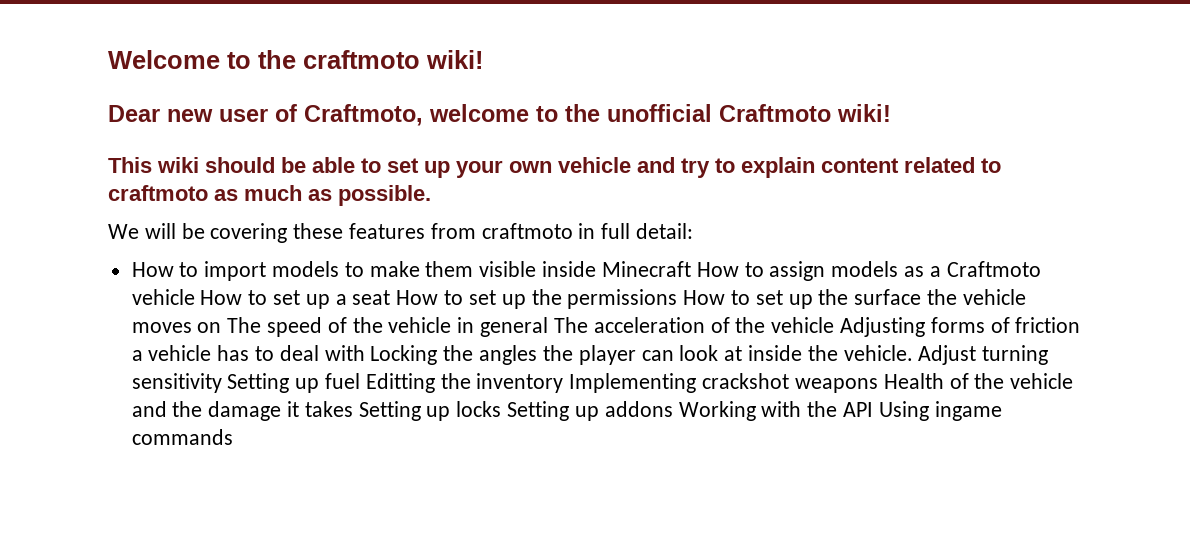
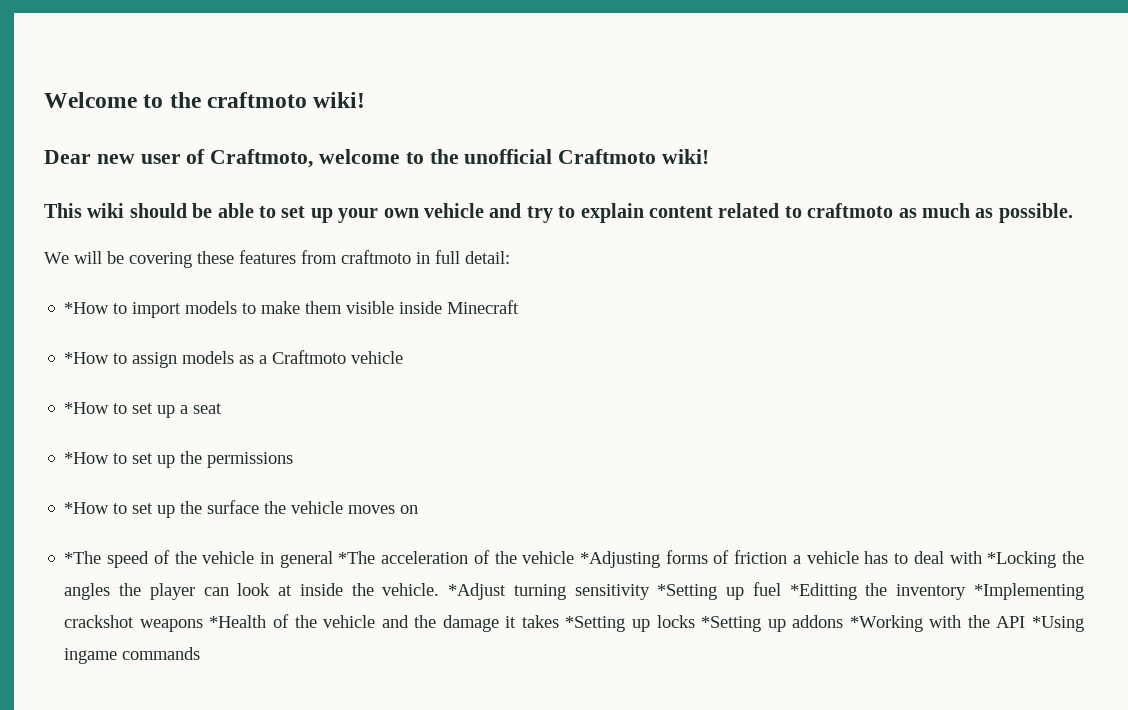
- How to import models to make them visible inside Minecraft How to assign models as a Craftmoto vehicle How to set up a seat How to set up the permissions How to set up the surface the vehicle moves on The speed of the vehicle in general The acceleration of the vehicle Adjusting forms of friction a vehicle has to deal with Locking the angles the player can look at inside the vehicle.
+ *How to import models to make them visible inside Minecraft
+ *How to assign models as a Craftmoto vehicle
+ *How to set up a seat
+ *How to set up the permissions
+ *How to set up the surface the vehicle moves on
+ *The speed of the vehicle in general *The acceleration of the vehicle *Adjusting forms of friction a vehicle has to deal with *Locking the angles the player can look at inside the vehicle.
- Adjust turning sensitivity Setting up fuel Editting the inventory Implementing crackshot weapons Health of the vehicle and the damage it takes Setting up locks Setting up addons Working with the API Using ingame commands
+ *Adjust turning sensitivity *Setting up fuel *Editting the inventory *Implementing crackshot weapons *Health of the vehicle and the damage it takes *Setting up locks *Setting up addons *Working with the API *Using ingame commands

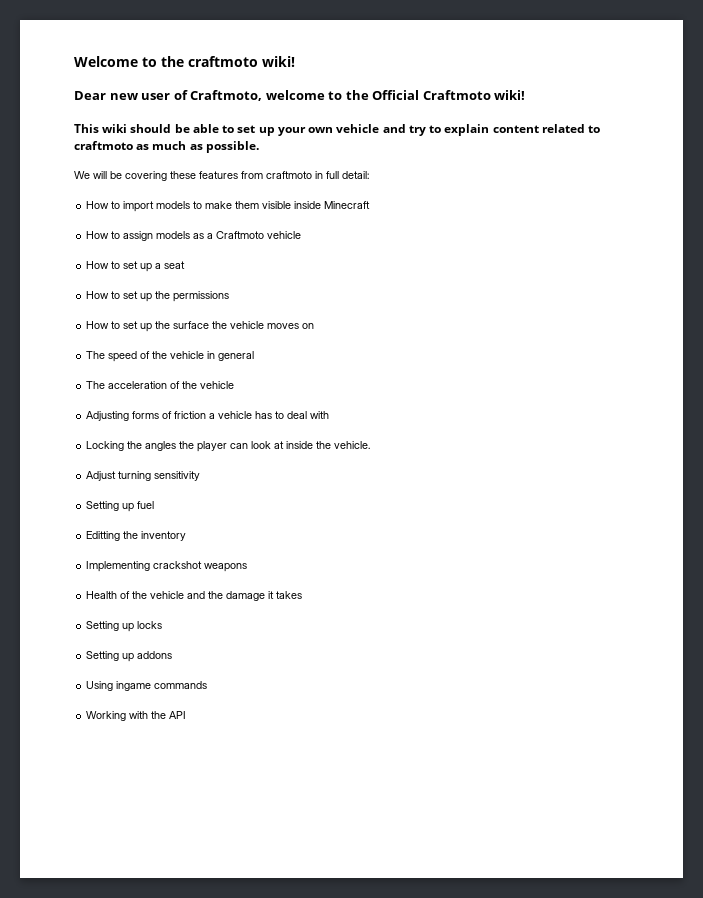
- Dear new user of Craftmoto, welcome to the unofficial Craftmoto wiki!
+ Dear new user of Craftmoto, welcome to the Official Craftmoto wiki!
- *How to import models to make them visible inside Minecraft
+ How to import models to make them visible inside Minecraft
- *How to assign models as a Craftmoto vehicle
+ How to assign models as a Craftmoto vehicle
- *How to set up a seat
+ How to set up a seat
- *How to set up the permissions
+ How to set up the permissions
- *How to set up the surface the vehicle moves on
+ How to set up the surface the vehicle moves on
- *The speed of the vehicle in general *The acceleration of the vehicle *Adjusting forms of friction a vehicle has to deal with *Locking the angles the player can look at inside the vehicle. *Adjust turning sensitivity *Setting up fuel *Editting the inventory *Implementing crackshot weapons *Health of the vehicle and the damage it takes *Setting up locks *Setting up addons *Working with the API *Using ingame commands
+ The speed of the vehicle in general
+ The acceleration of the vehicle
+ Adjusting forms of friction a vehicle has to deal with
+ Locking the angles the player can look at inside the vehicle.
+ Adjust turning sensitivity
+ Setting up fuel
+ Editting the inventory
+ Implementing crackshot weapons
+ Health of the vehicle and the damage it takes
+ Setting up locks
+ Setting up addons
+ Using ingame commands
+ Working with the API

